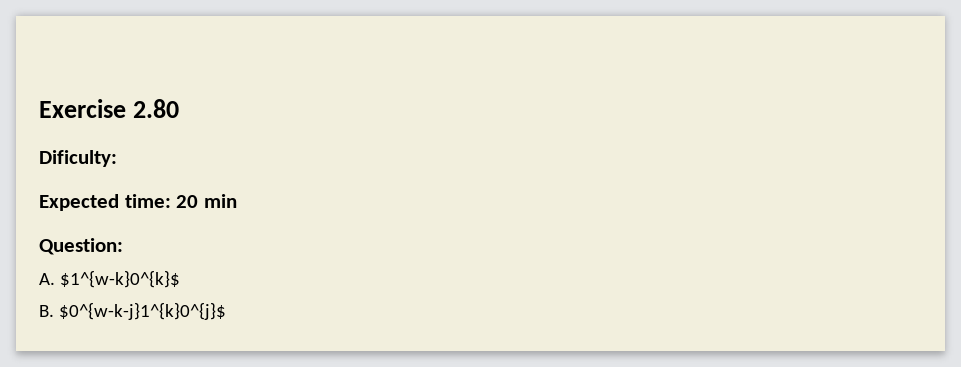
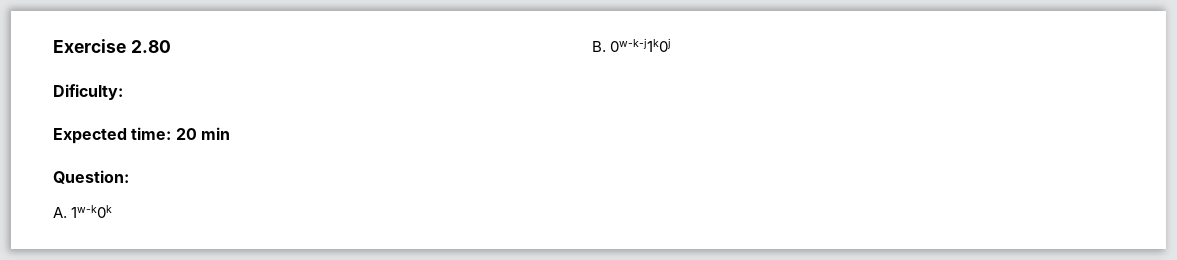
- A. $1^{w-k}0^{k}$
+ A. 1w-k0k
- B. $0^{w-k-j}1^{k}0^{j}$
+ B. 0w-k-j1k0j

